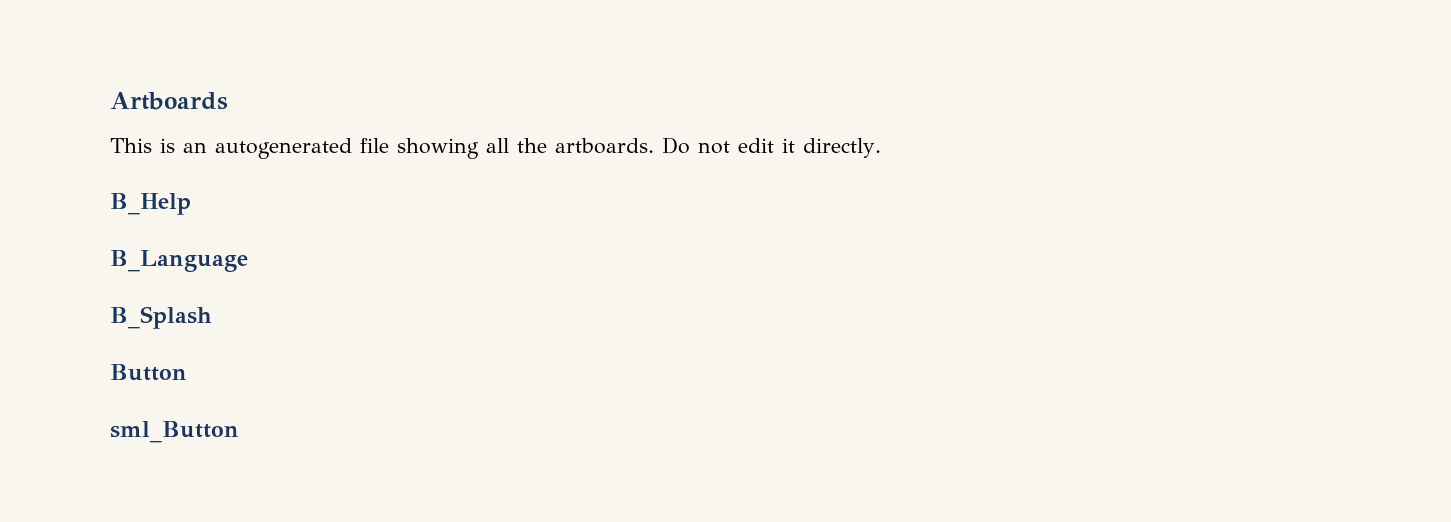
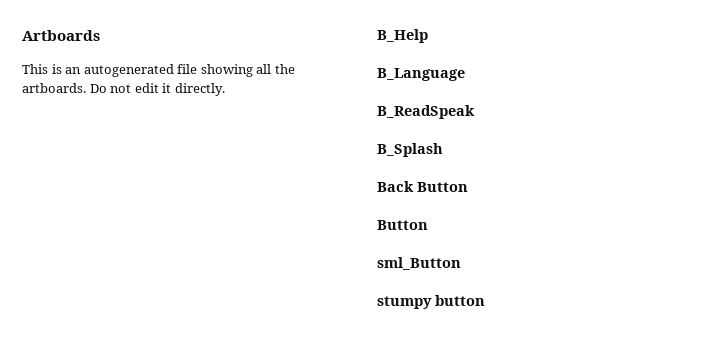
+ B_ReadSpeak
+ Back Button
+ stumpy button

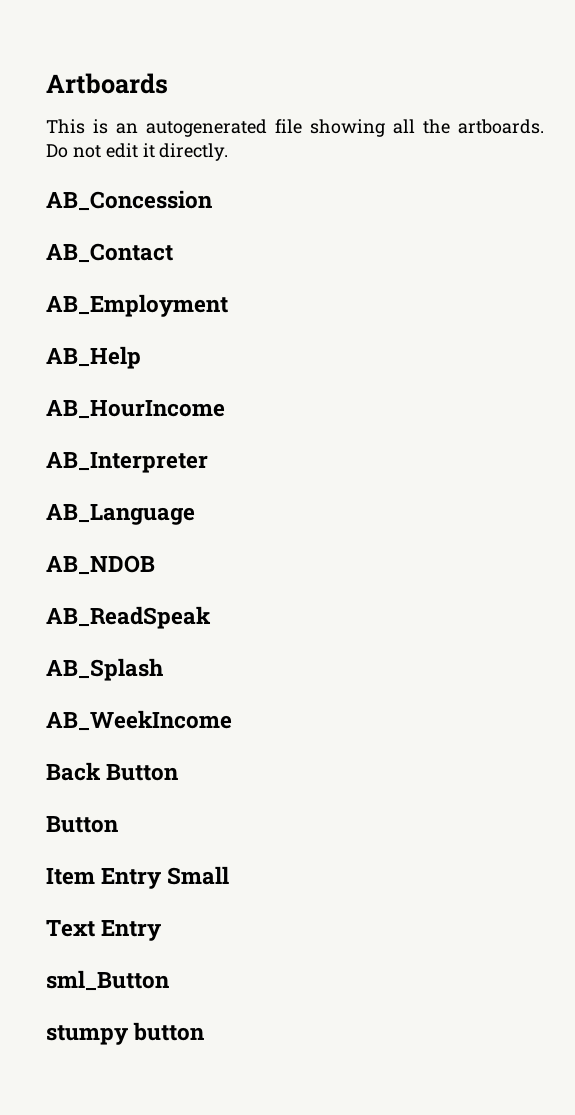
- B_Help
- B_Language
- B_ReadSpeak
- B_Splash
+ AB_Concession
+ AB_Contact
+ AB_Employment
+ AB_Help
+ AB_HourIncome
+ AB_Interpreter
+ AB_Language
+ AB_NDOB
+ AB_ReadSpeak
+ AB_Splash
+ AB_WeekIncome
  Back Button
  Button
+ Item Entry Small
+ Text Entry

